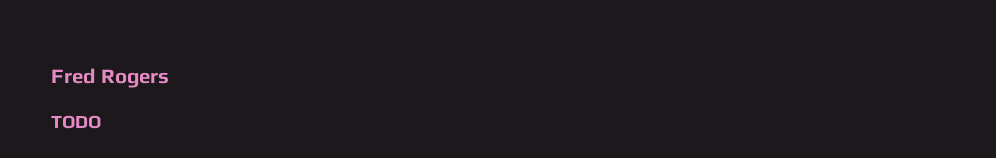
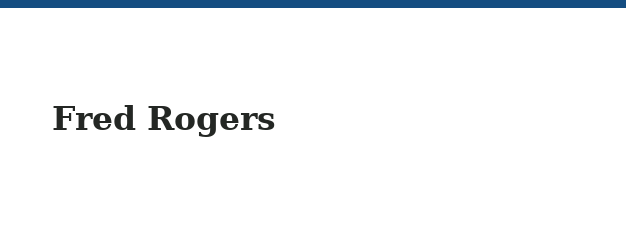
- TODO

